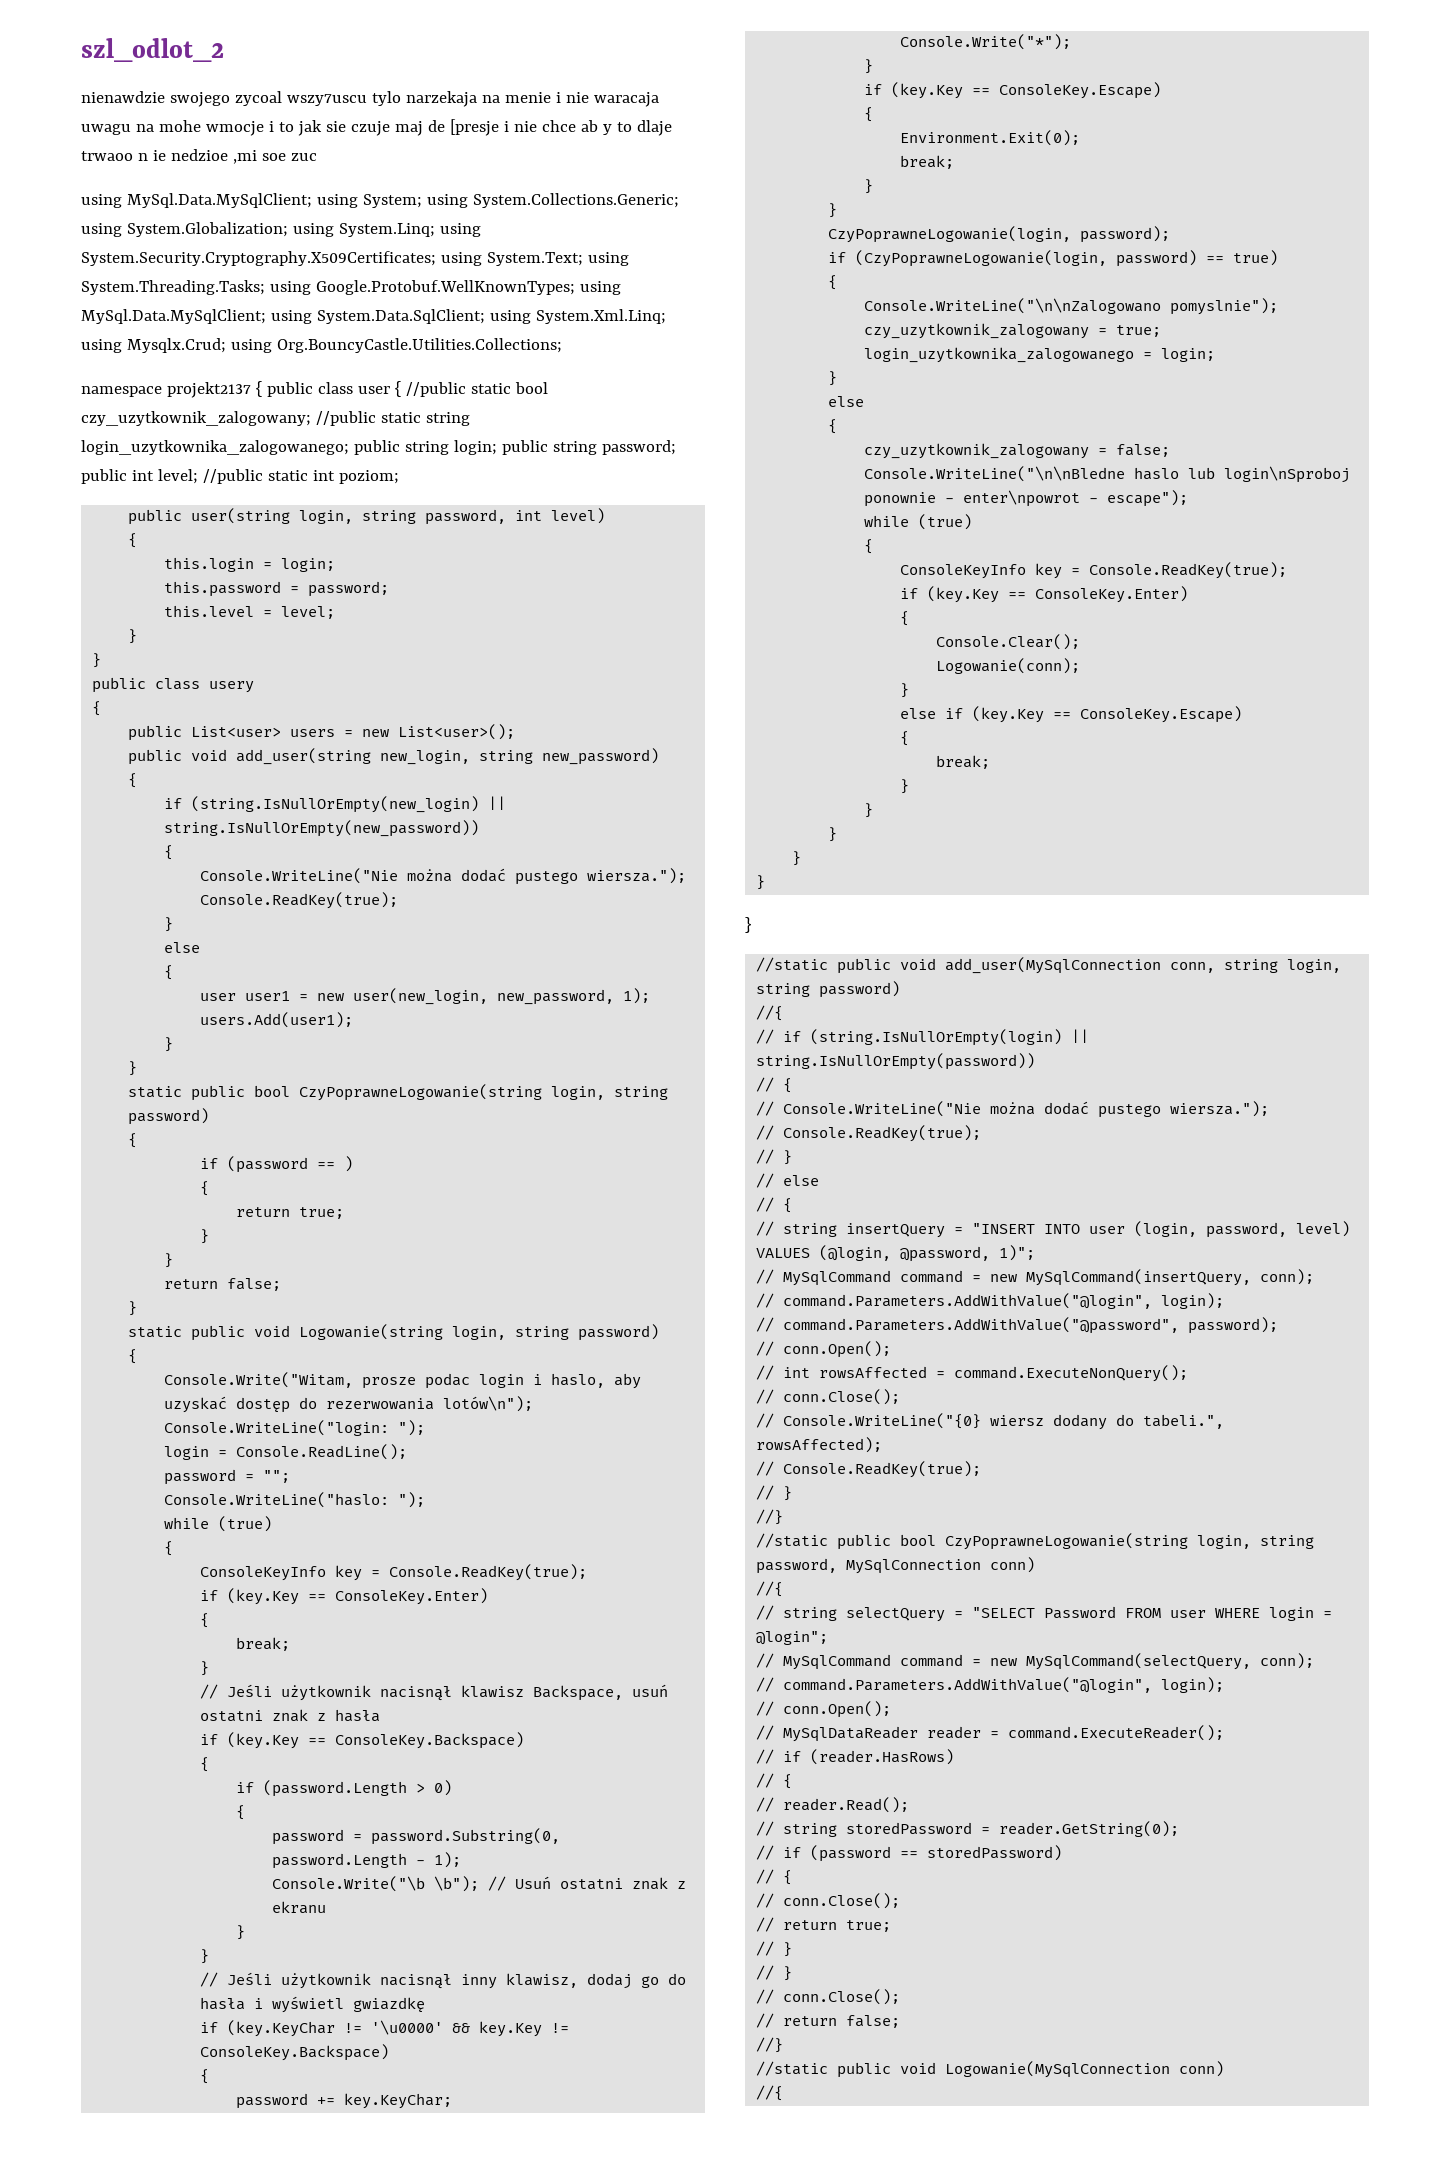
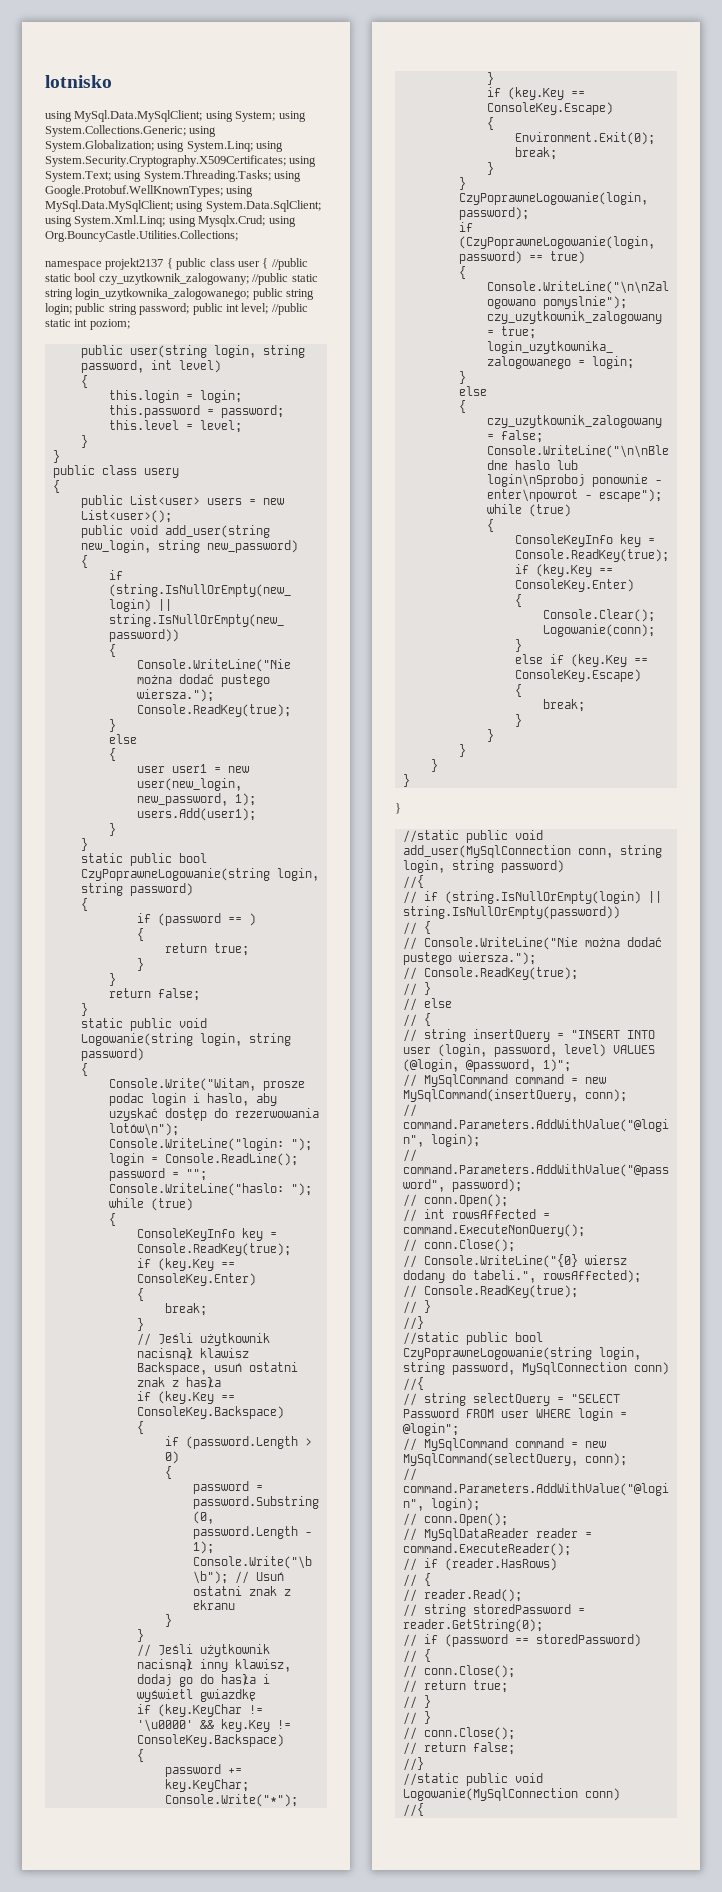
- szl_odlot_2
- nienawdzie swojego zycoal wszy7uscu tylo narzekaja na menie i nie waracaja uwagu na mohe wmocje i to jak sie czuje maj de [presje i nie chce ab y to dlaje trwaoo n ie nedzioe ,mi soe zuc
+ lotnisko

